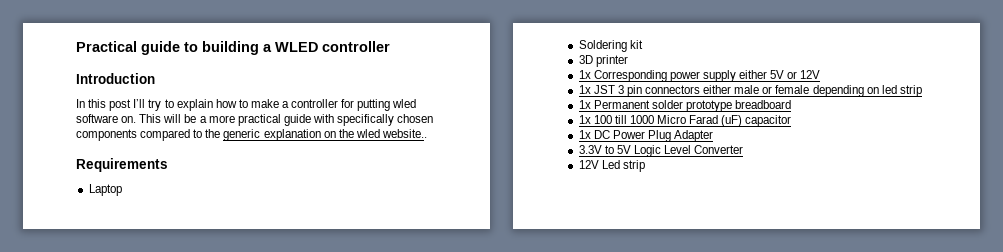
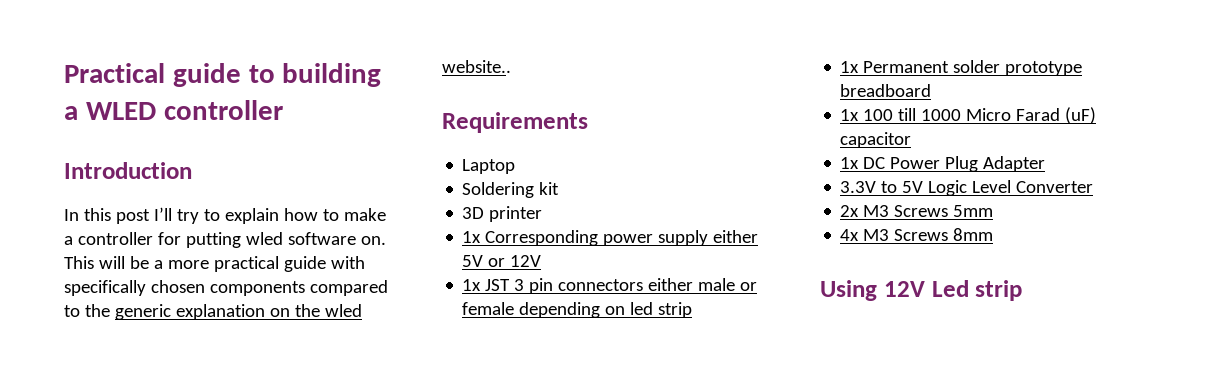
- 12V Led strip
+ 2x M3 Screws 5mm
+ 4x M3 Screws 8mm
+ Using 12V Led strip

